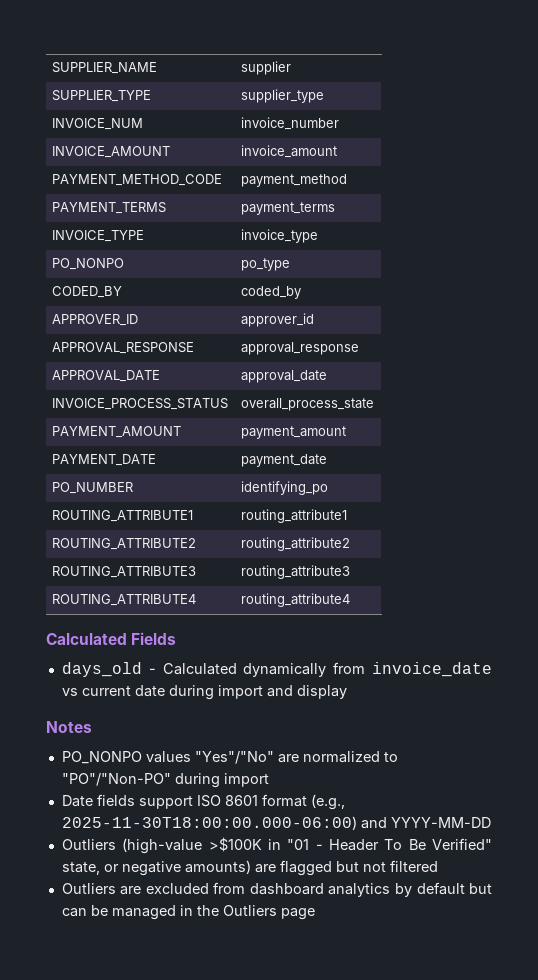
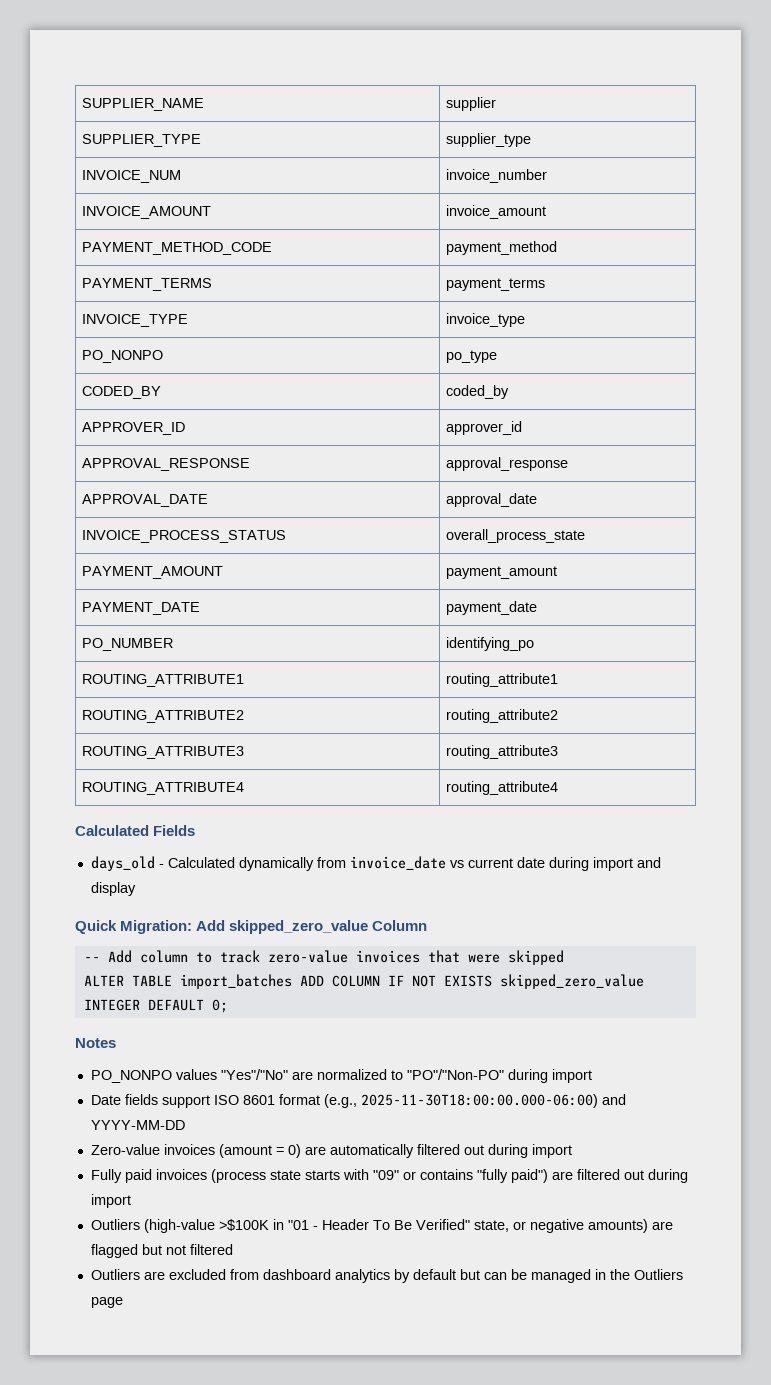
+ Quick Migration: Add skipped_zero_value Column
+ -- Add column to track zero-value invoices that were skipped
+ ALTER TABLE import_batches ADD COLUMN IF NOT EXISTS skipped_zero_value INTEGER DEFAULT 0;
+ Zero-value invoices (amount = 0) are automatically filtered out during import
+ Fully paid invoices (process state starts with "09" or contains "fully paid") are filtered out during import

